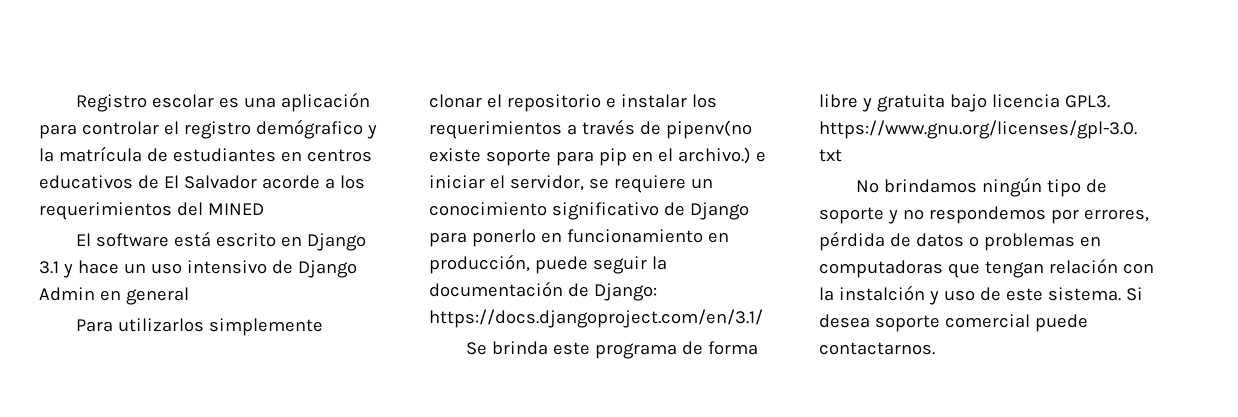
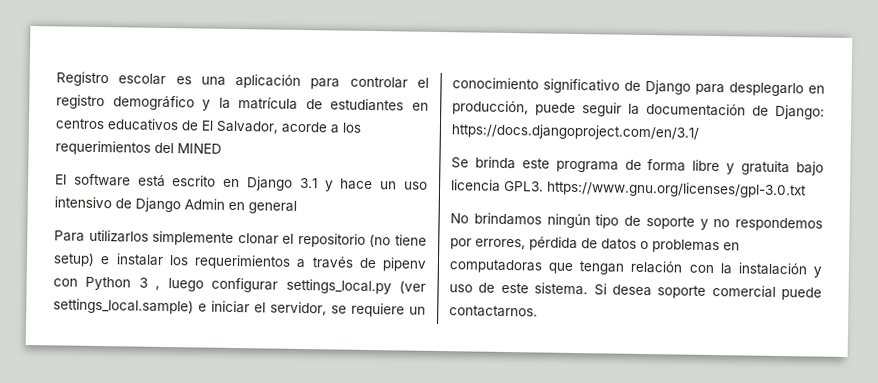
- Registro escolar es una aplicación para controlar el registro demógrafico y la matrícula de estudiantes en centros educativos de El Salvador acorde a los requerimientos del MINED
+ Registro escolar es una aplicación para controlar el registro demográfico y la matrícula de estudiantes en centros educativos de El Salvador, acorde a los requerimientos del MINED
- Para utilizarlos simplemente clonar el repositorio e instalar los requerimientos a través de pipenv(no existe soporte para pip en el archivo.) e iniciar el servidor, se requiere un conocimiento significativo de Django para ponerlo en funcionamiento en producción, puede seguir la documentación de Django: https://docs.djangoproject.com/en/3.1/
+ Para utilizarlos simplemente clonar el repositorio (no tiene setup) e instalar los requerimientos a través de pipenv con Python 3 , luego configurar settings_local.py (ver settings_local.sample) e iniciar el servidor, se requiere un conocimiento significativo de Django para desplegarlo en producción, puede seguir la documentación de Django: https://docs.djangoproject.com/en/3.1/
- No brindamos ningún tipo de soporte y no respondemos por errores, pérdida de datos o problemas en computadoras que tengan relación con la instalción y uso de este sistema.
+ No brindamos ningún tipo de soporte y no respondemos por errores, pérdida de datos o problemas en computadoras que tengan relación con la instalación y uso de este sistema.

